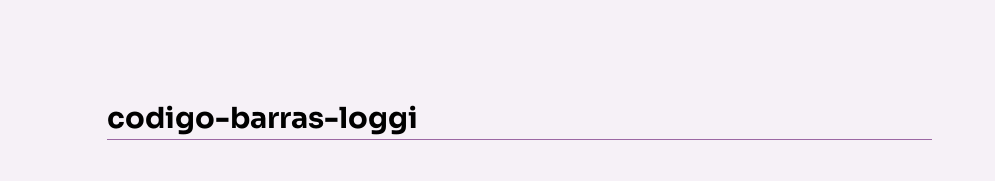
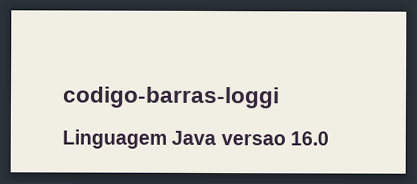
+ Linguagem Java versao 16.0

